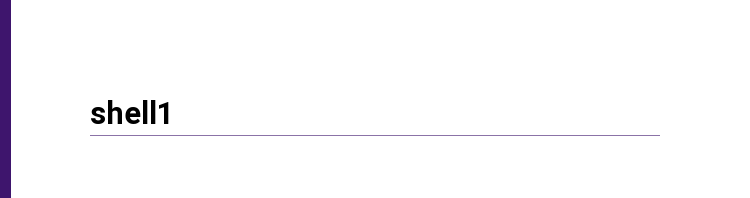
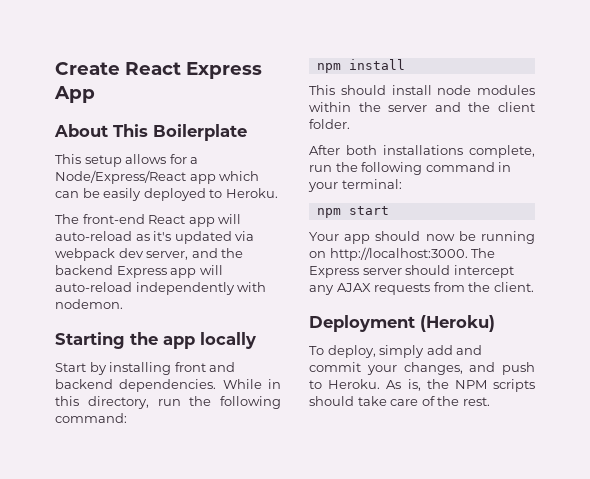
- shell1
+ Create React Express App
+ About This Boilerplate
+ This setup allows for a Node/Express/React app which can be easily deployed to Heroku.
+ The front-end React app will auto-reload as it's updated via webpack dev server, and the backend Express app will auto-reload independently with nodemon.
+ Starting the app locally
+ Start by installing front and backend dependencies. While in this directory, run the following command:
+ npm install
+ This should install node modules within the server and the client folder.
+ After both installations complete, run the following command in your terminal:
+ npm start
+ Your app should now be running on http://localhost:3000. The Express server should intercept any AJAX requests from the client.
+ Deployment (Heroku)
+ To deploy, simply add and commit your changes, and push to Heroku. As is, the NPM scripts should take care of the rest.

